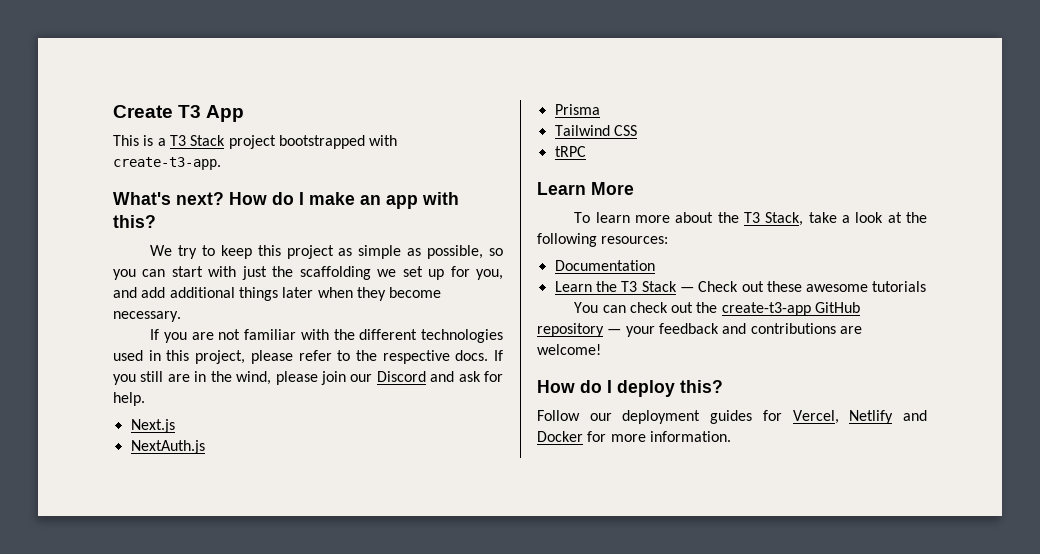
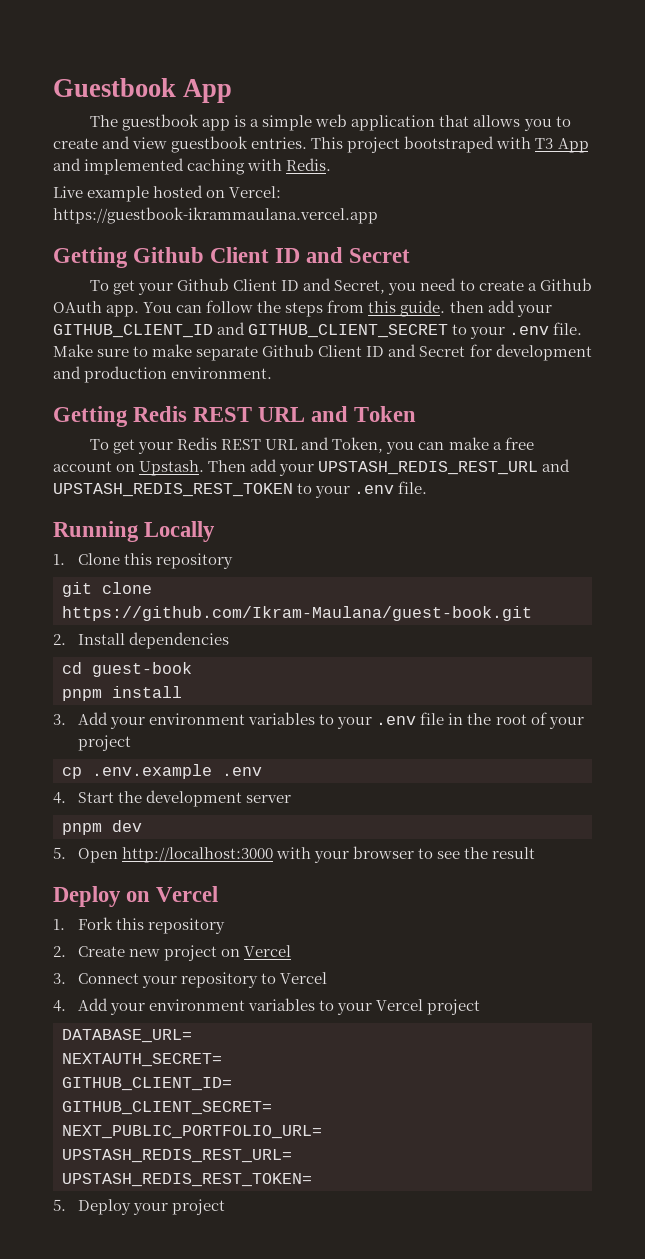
- Create T3 App
- This is a T3 Stack project bootstrapped with create-t3-app.
- What's next? How do I make an app with this?
- We try to keep this project as simple as possible, so you can start with just the scaffolding we set up for you, and add additional things later when they become necessary.
- If you are not familiar with the different technologies used in this project, please refer to the respective docs. If you still are in the wind, please join our Discord and ask for help.
- Next.js
- NextAuth.js
- Prisma
- Tailwind CSS
- tRPC
- Learn More
- To learn more about the T3 Stack, take a look at the following resources:
- Documentation
- Learn the T3 Stack — Check out these awesome tutorials
- You can check out the create-t3-app GitHub repository — your feedback and contributions are welcome!
- How do I deploy this?
- Follow our deployment guides for Vercel, Netlify and Docker for more information.
+ Guestbook App
+ The guestbook app is a simple web application that allows you to create and view guestbook entries. This project bootstraped with T3 App and implemented caching with Redis.
+ Live example hosted on Vercel: https://guestbook-ikrammaulana.vercel.app
+ Getting Github Client ID and Secret
+ To get your Github Client ID and Secret, you need to create a Github OAuth app. You can follow the steps from this guide. then add your GITHUB_CLIENT_ID and GITHUB_CLIENT_SECRET to your .env file. Make sure to make separate Github Client ID and Secret for development and production environment.
+ Getting Redis REST URL and Token
+ To get your Redis REST URL and Token, you can make a free account on Upstash. Then add your UPSTASH_REDIS_REST_URL and UPSTASH_REDIS_REST_TOKEN to your .env file.
+ Running Locally
+ 1. Clone this repository
+ git clone https://github.com/Ikram-Maulana/guest-book.git
+ 2. Install dependencies
+ cd guest-book
+ pnpm install
+ 3. Add your environment variables to your .env file in the root of your project
+ cp .env.example .env
+ 4. Start the development server
+ pnpm dev
+ 5. Open http://localhost:3000 with your browser to see the result
+ Deploy on Vercel
+ 1. Fork this repository
+ 2. Create new project on Vercel
+ 3. Connect your repository to Vercel
+ 4. Add your environment variables to your Vercel project
+ DATABASE_URL=
+ NEXTAUTH_SECRET=
+ GITHUB_CLIENT_ID=
+ GITHUB_CLIENT_SECRET=
+ NEXT_PUBLIC_PORTFOLIO_URL=
+ UPSTASH_REDIS_REST_URL=
+ UPSTASH_REDIS_REST_TOKEN=
+ 5. Deploy your project

